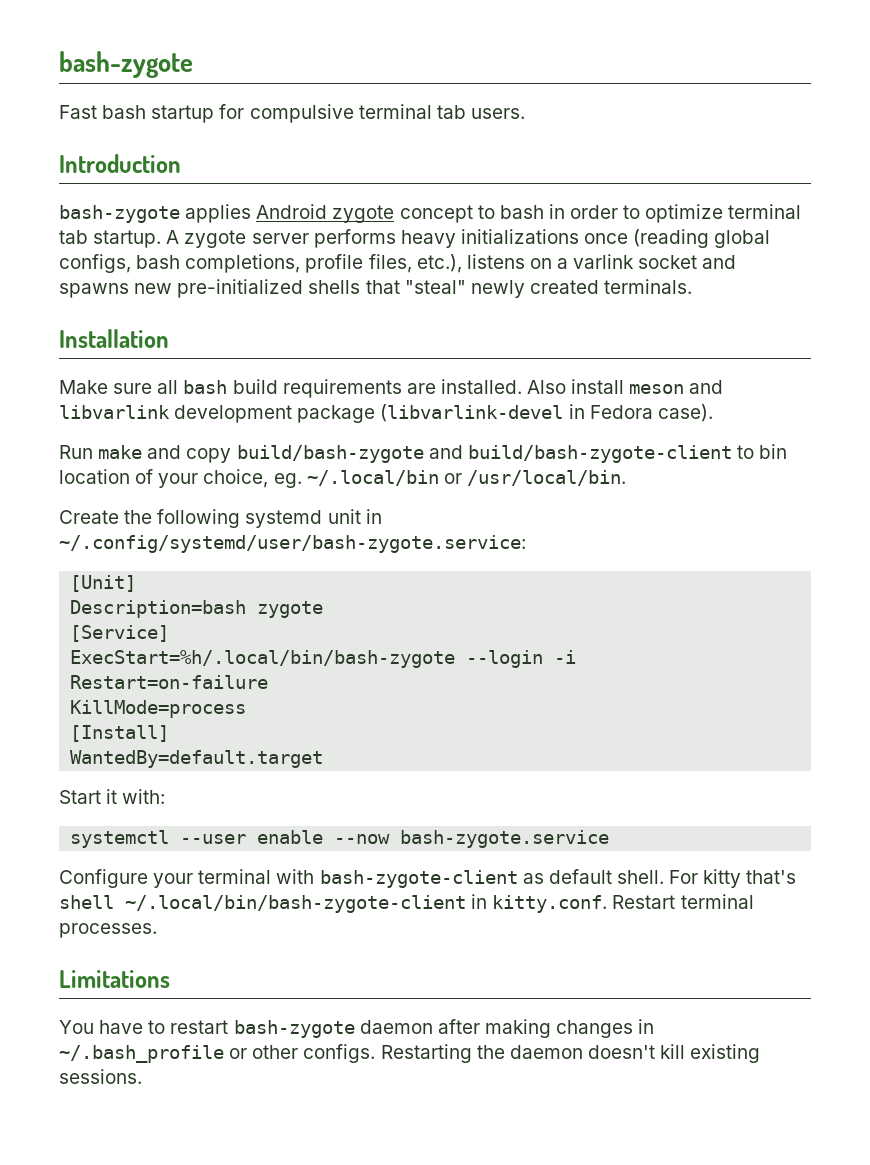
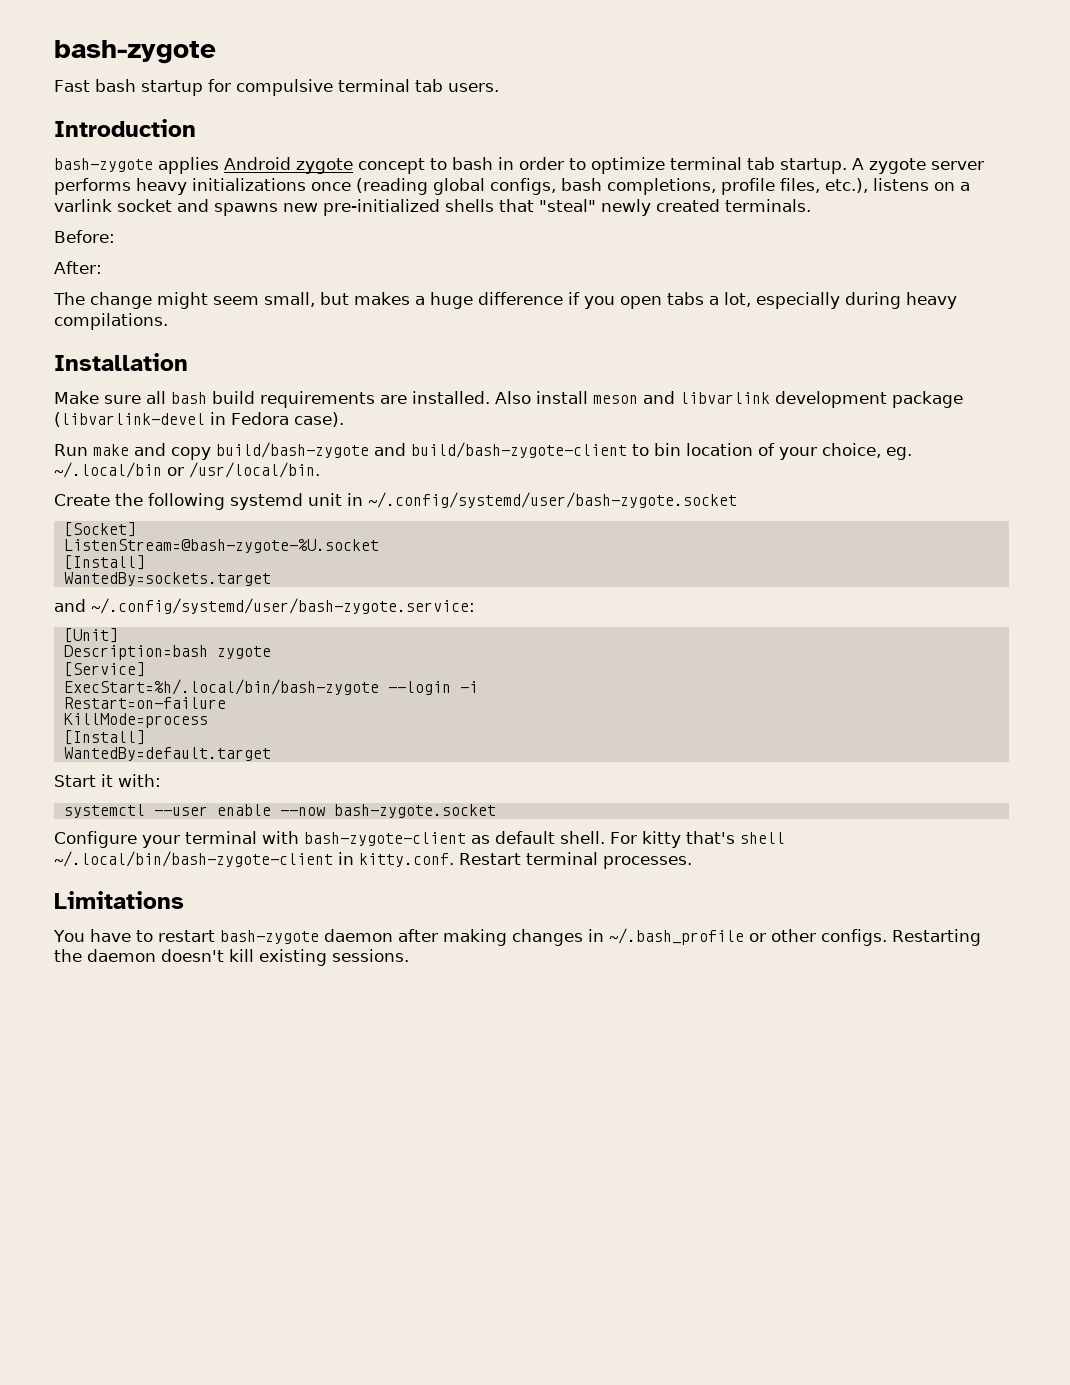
+ Before:
+ After:
+ The change might seem small, but makes a huge difference if you open tabs a lot, especially during heavy compilations.
- Create the following systemd unit in ~/.config/systemd/user/bash-zygote.service:
+ Create the following systemd unit in ~/.config/systemd/user/bash-zygote.socket
+ [Socket]
+ ListenStream=@bash-zygote-%U.socket
+ [Install]
+ WantedBy=sockets.target
+ and ~/.config/systemd/user/bash-zygote.service:
- systemctl --user enable --now bash-zygote.service
+ systemctl --user enable --now bash-zygote.socket

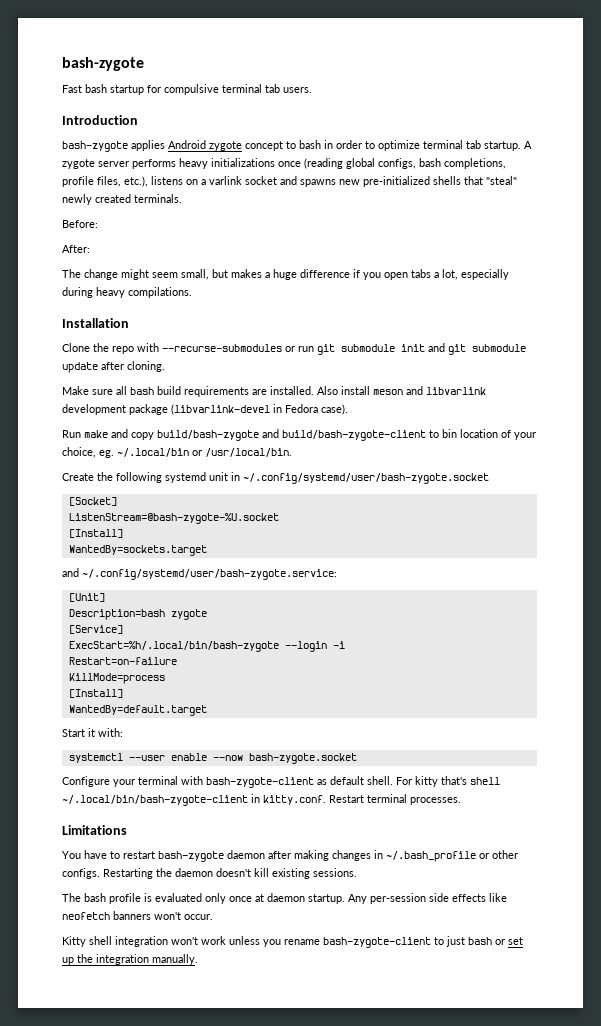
+ Clone the repo with --recurse-submodules or run git submodule init and git submodule update after cloning.
+ The bash profile is evaluated only once at daemon startup. Any per-session side effects like neofetch banners won't occur.
+ Kitty shell integration won't work unless you rename bash-zygote-client to just bash or set up the integration manually.

